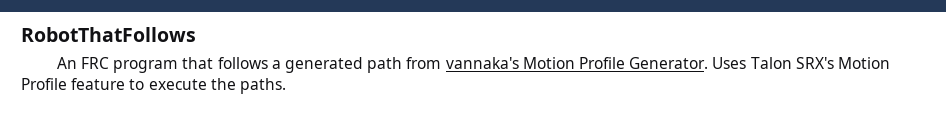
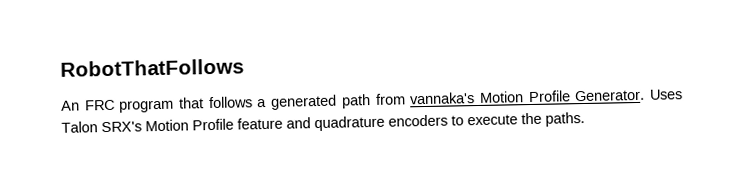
- Uses Talon SRX's Motion Profile feature to execute the paths.
+ Uses Talon SRX's Motion Profile feature and quadrature encoders to execute the paths.

